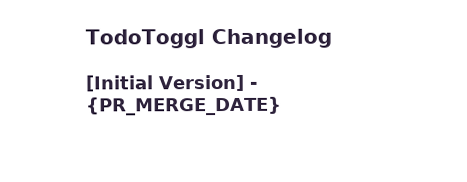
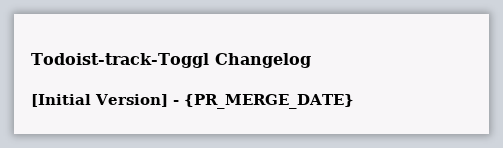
- TodoToggl Changelog
+ Todoist-track-Toggl Changelog

